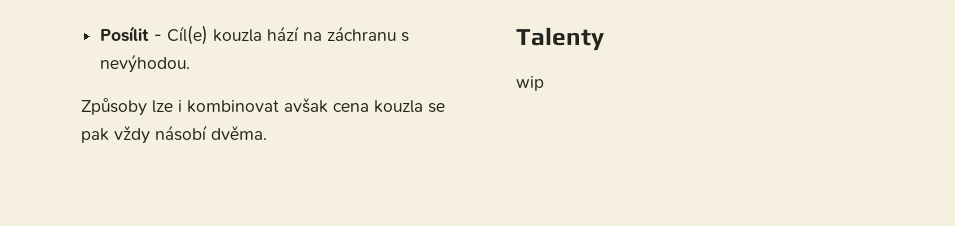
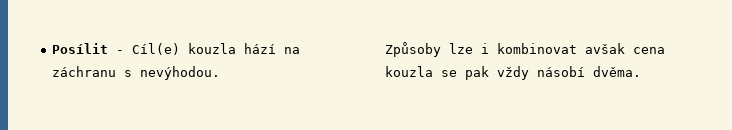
- Talenty
- wip

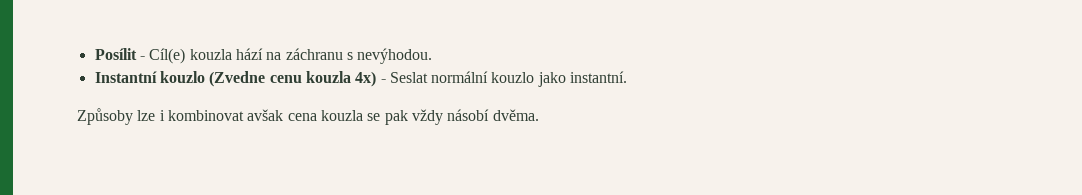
+ Instantní kouzlo (Zvedne cenu kouzla 4x) - Seslat normální kouzlo jako instantní.

